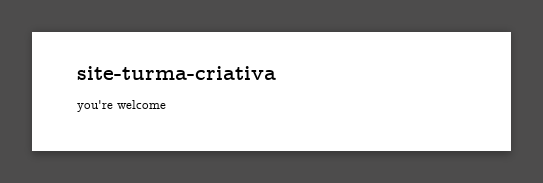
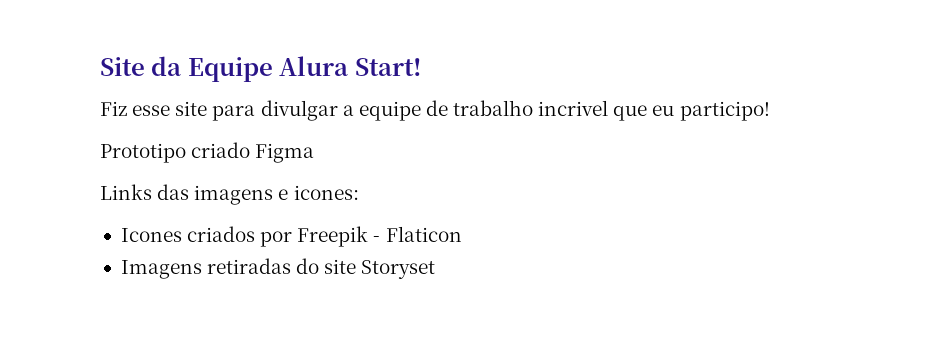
- site-turma-criativa
- you're welcome
+ Site da Equipe Alura Start!
+ Fiz esse site para divulgar a equipe de trabalho incrivel que eu participo!
+ Prototipo criado Figma
+ Links das imagens e icones:
+ Icones criados por Freepik - Flaticon
+ Imagens retiradas do site Storyset

